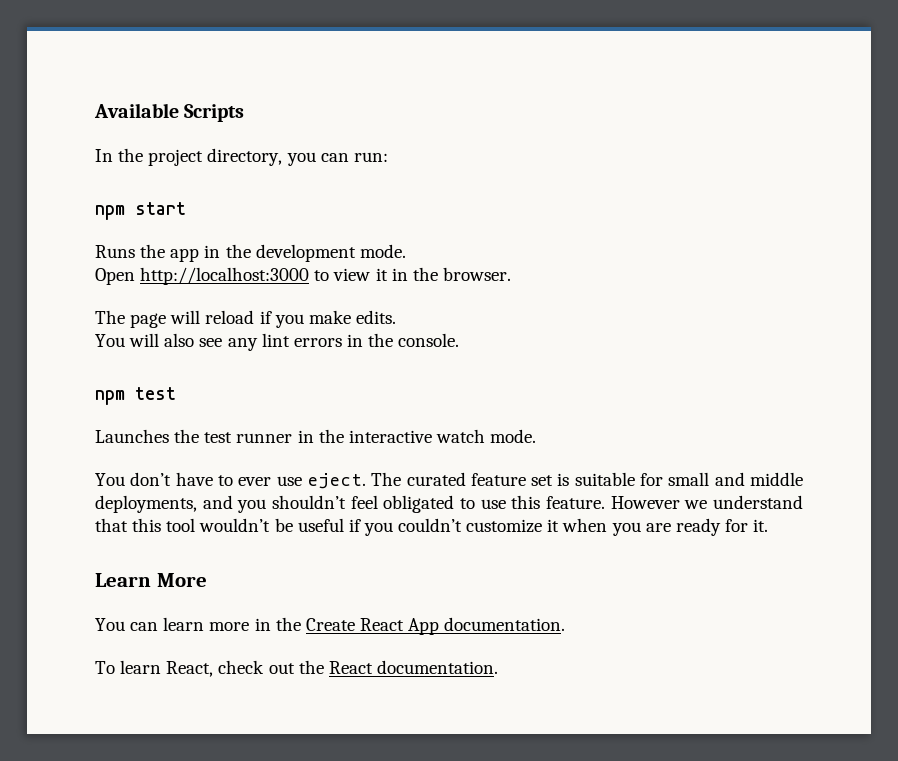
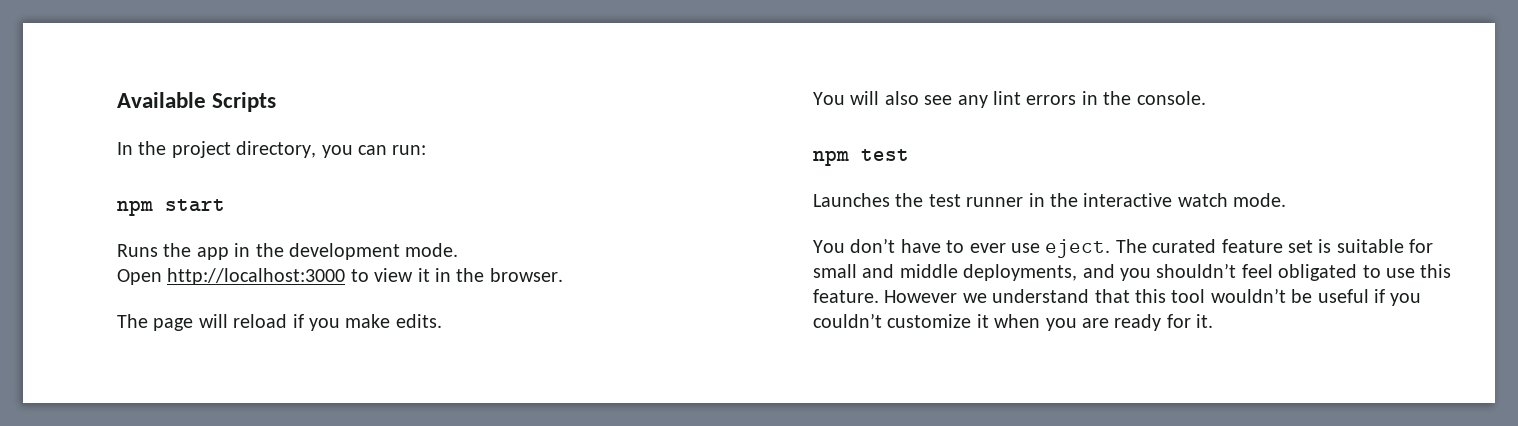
- Learn More
- You can learn more in the Create React App documentation.
- To learn React, check out the React documentation.

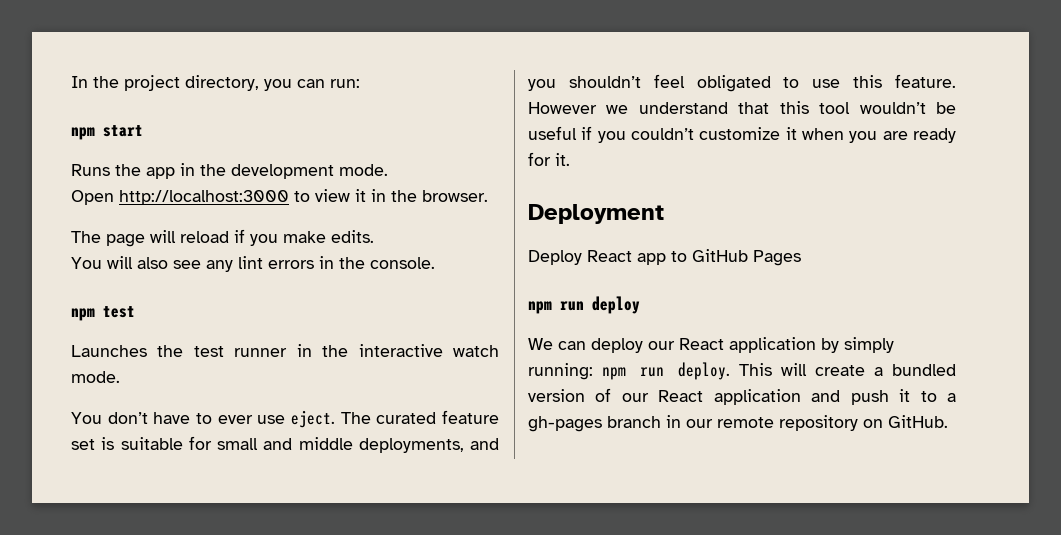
- Available Scripts
+ Deployment
+ Deploy React app to GitHub Pages
+ npm run deploy
+ We can deploy our React application by simply running: npm run deploy. This will create a bundled version of our React application and push it to a gh-pages branch in our remote repository on GitHub.

